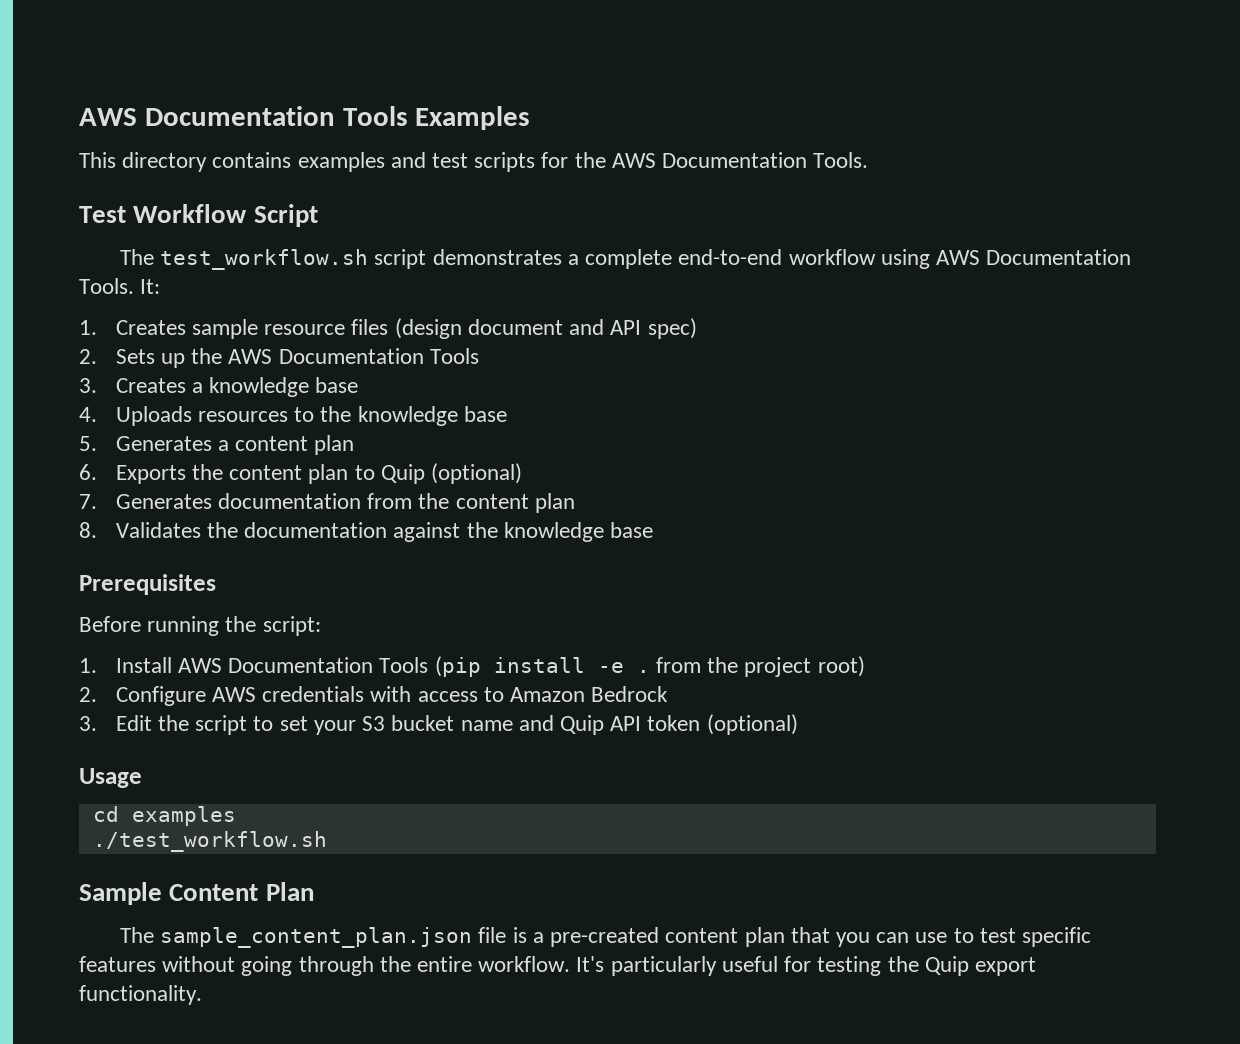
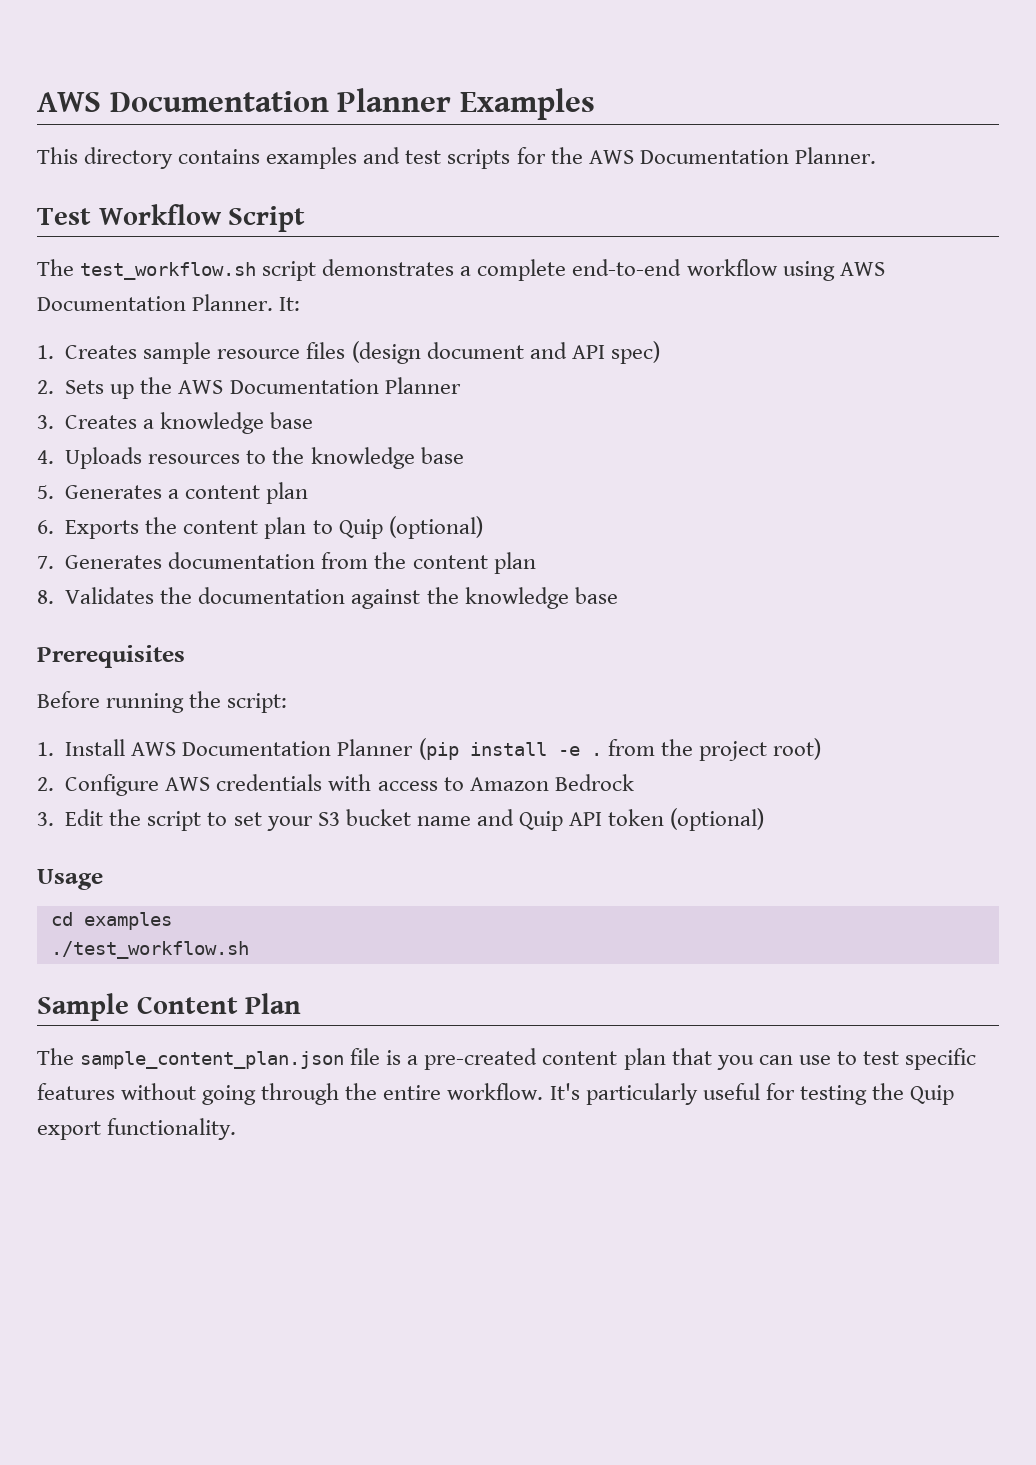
- AWS Documentation Tools Examples
+ AWS Documentation Planner Examples
- This directory contains examples and test scripts for the AWS Documentation Tools.
+ This directory contains examples and test scripts for the AWS Documentation Planner.
- The test_workflow.sh script demonstrates a complete end-to-end workflow using AWS Documentation Tools.
+ The test_workflow.sh script demonstrates a complete end-to-end workflow using AWS Documentation Planner.
- 2. Sets up the AWS Documentation Tools
+ 2. Sets up the AWS Documentation Planner
- 1. Install AWS Documentation Tools (pip install -e . from the project root)
+ 1. Install AWS Documentation Planner (pip install -e . from the project root)

